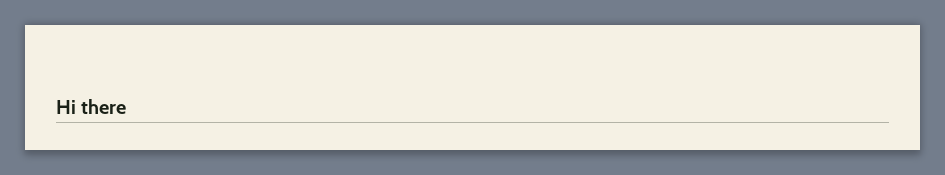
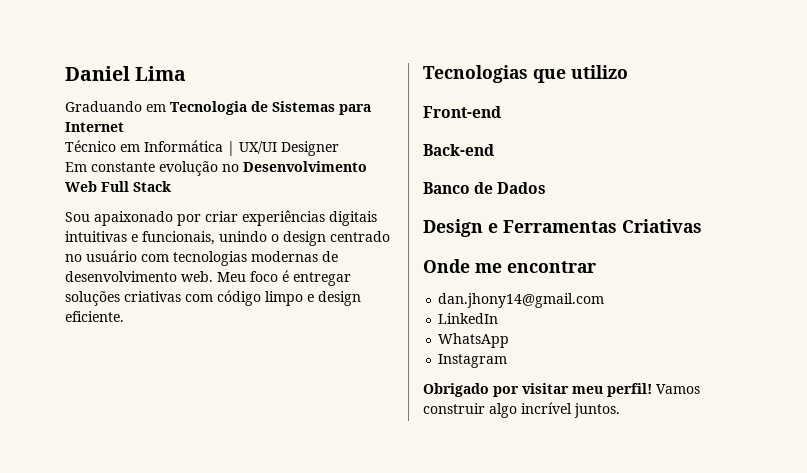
- Hi there
+ Daniel Lima
+ Graduando em Tecnologia de Sistemas para Internet
+ Técnico em Informática | UX/UI Designer
+ Em constante evolução no Desenvolvimento Web Full Stack
+ Sou apaixonado por criar experiências digitais intuitivas e funcionais, unindo o design centrado no usuário com tecnologias modernas de desenvolvimento web. Meu foco é entregar soluções criativas com código limpo e design eficiente.
+ Tecnologias que utilizo
+ Front-end
+ Back-end
+ Banco de Dados
+ Design e Ferramentas Criativas
+ Onde me encontrar
+ dan.jhony14@gmail.com
+ LinkedIn
+ WhatsApp
+ Instagram
+ Obrigado por visitar meu perfil! Vamos construir algo incrível juntos.

